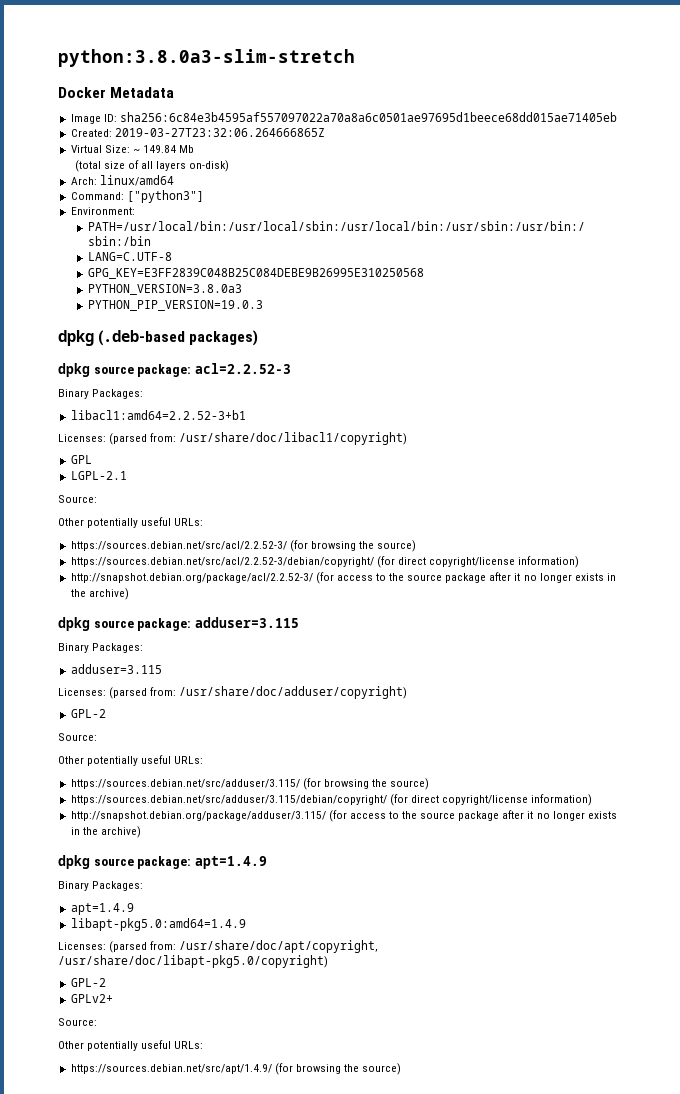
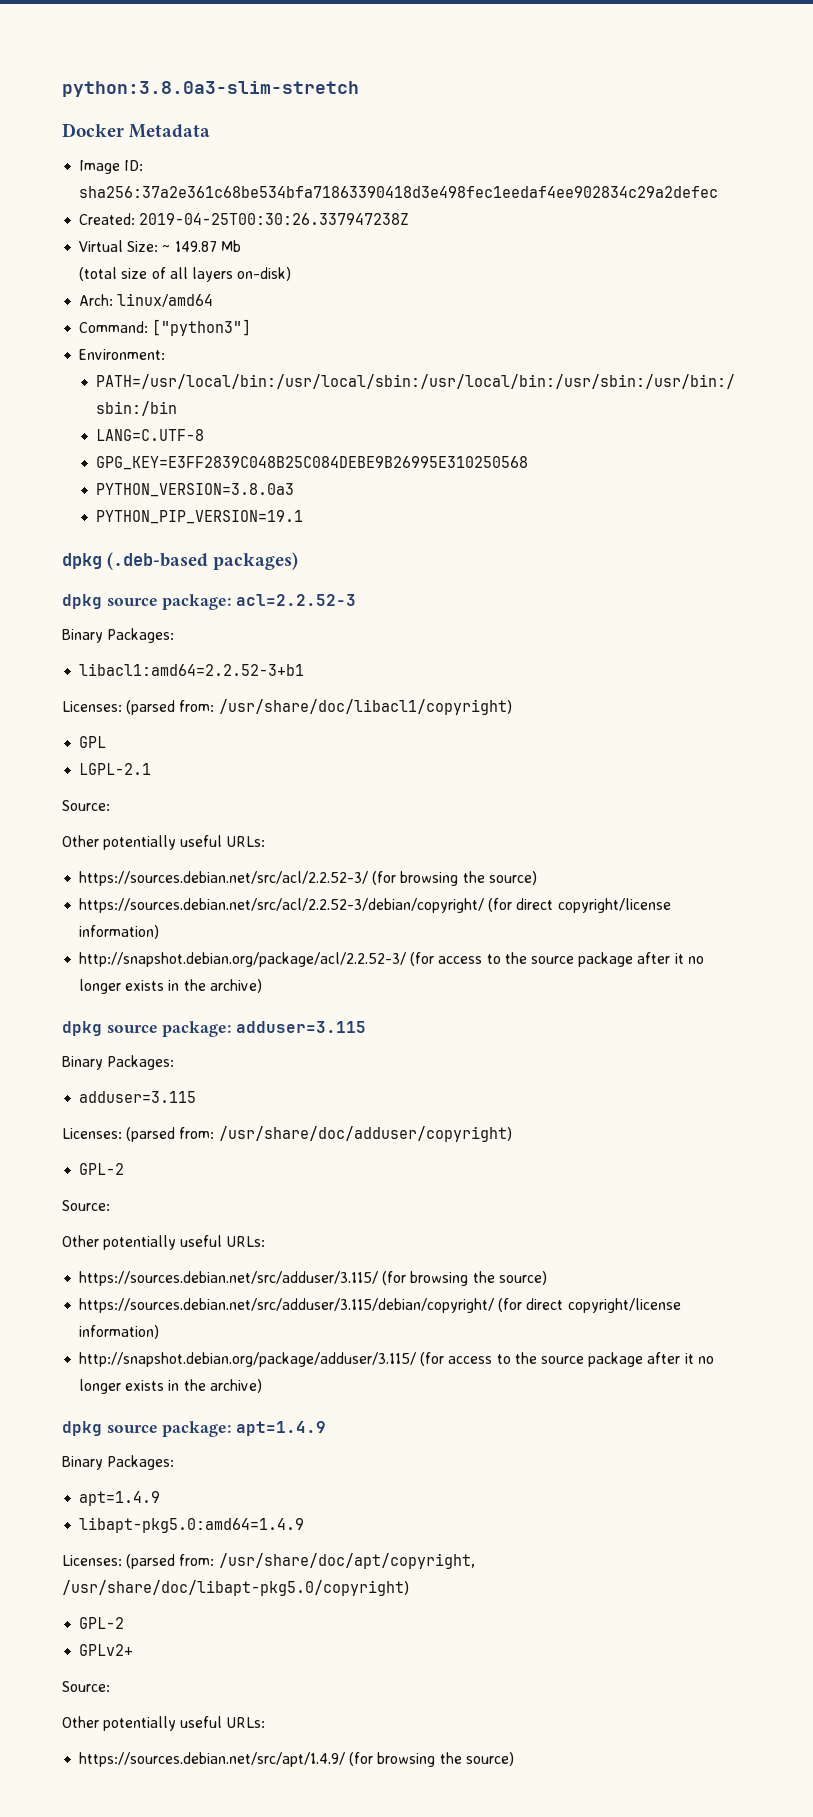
- Image ID: sha256:6c84e3b4595af557097022a70a8a6c0501ae97695d1beece68dd015ae71405eb
+ Image ID: sha256:37a2e361c68be534bfa71863390418d3e498fec1eedaf4ee902834c29a2defec
- Created: 2019-03-27T23:32:06.264666865Z
+ Created: 2019-04-25T00:30:26.337947238Z
- Virtual Size: ~ 149.84 Mb
+ Virtual Size: ~ 149.87 Mb
- PYTHON_PIP_VERSION=19.0.3
+ PYTHON_PIP_VERSION=19.1

